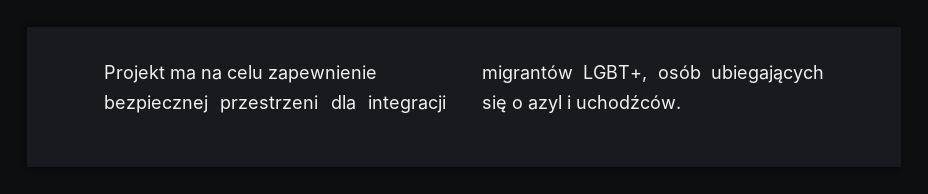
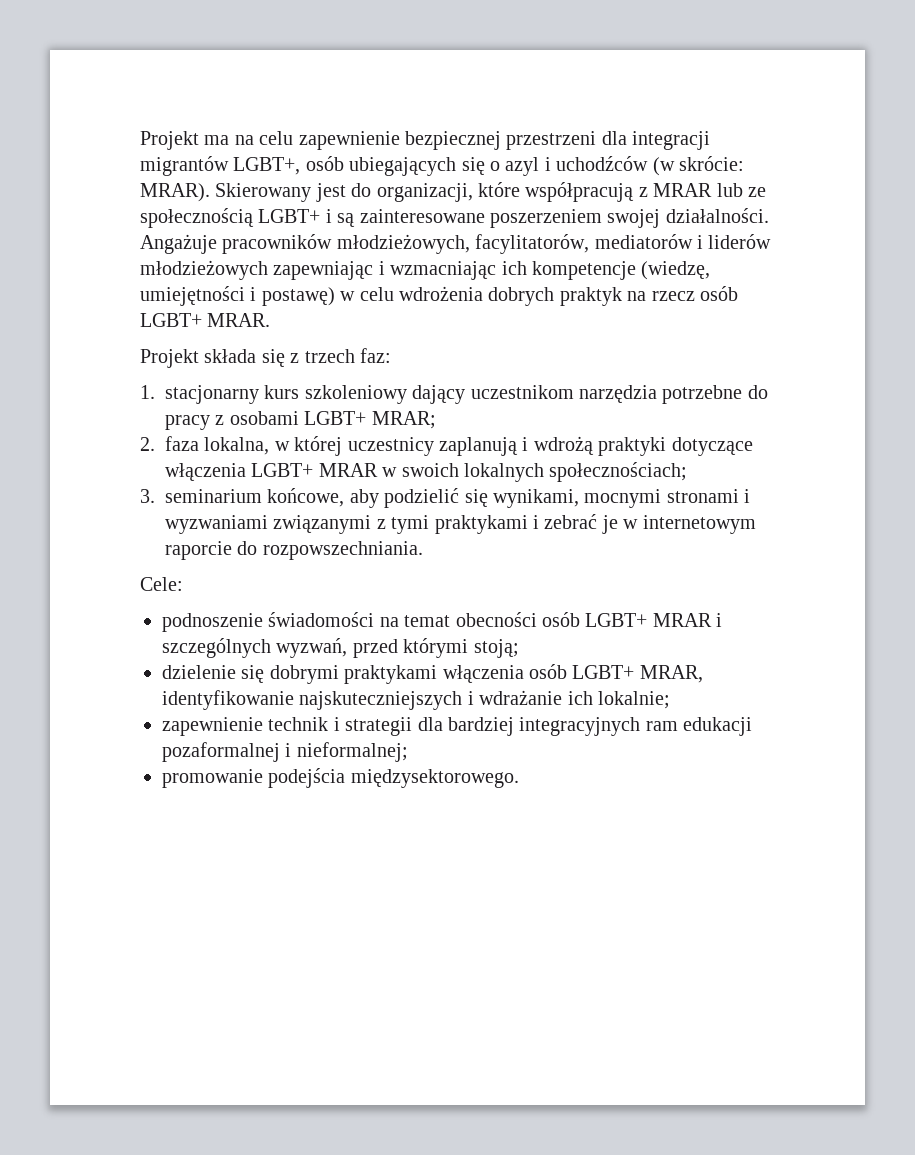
- Projekt ma na celu zapewnienie bezpiecznej przestrzeni dla integracji migrantów LGBT+, osób ubiegających się o azyl i uchodźców.
+ Projekt ma na celu zapewnienie bezpiecznej przestrzeni dla integracji migrantów LGBT+, osób ubiegających się o azyl i uchodźców (w skrócie: MRAR). Skierowany jest do organizacji, które współpracują z MRAR lub ze społecznością LGBT+ i są zainteresowane poszerzeniem swojej działalności. Angażuje pracowników młodzieżowych, facylitatorów, mediatorów i liderów młodzieżowych zapewniając i wzmacniając ich kompetencje (wiedzę, umiejętności i postawę) w celu wdrożenia dobrych praktyk na rzecz osób LGBT+ MRAR.
+ Projekt składa się z trzech faz:
+ 1. stacjonarny kurs szkoleniowy dający uczestnikom narzędzia potrzebne do pracy z osobami LGBT+ MRAR;
+ 2. faza lokalna, w której uczestnicy zaplanują i wdrożą praktyki dotyczące włączenia LGBT+ MRAR w swoich lokalnych społecznościach;
+ 3. seminarium końcowe, aby podzielić się wynikami, mocnymi stronami i wyzwaniami związanymi z tymi praktykami i zebrać je w internetowym raporcie do rozpowszechniania.
+ Cele:
+ podnoszenie świadomości na temat obecności osób LGBT+ MRAR i szczególnych wyzwań, przed którymi stoją;
+ dzielenie się dobrymi praktykami włączenia osób LGBT+ MRAR, identyfikowanie najskuteczniejszych i wdrażanie ich lokalnie;
+ zapewnienie technik i strategii dla bardziej integracyjnych ram edukacji pozaformalnej i nieformalnej;
+ promowanie podejścia międzysektorowego.

